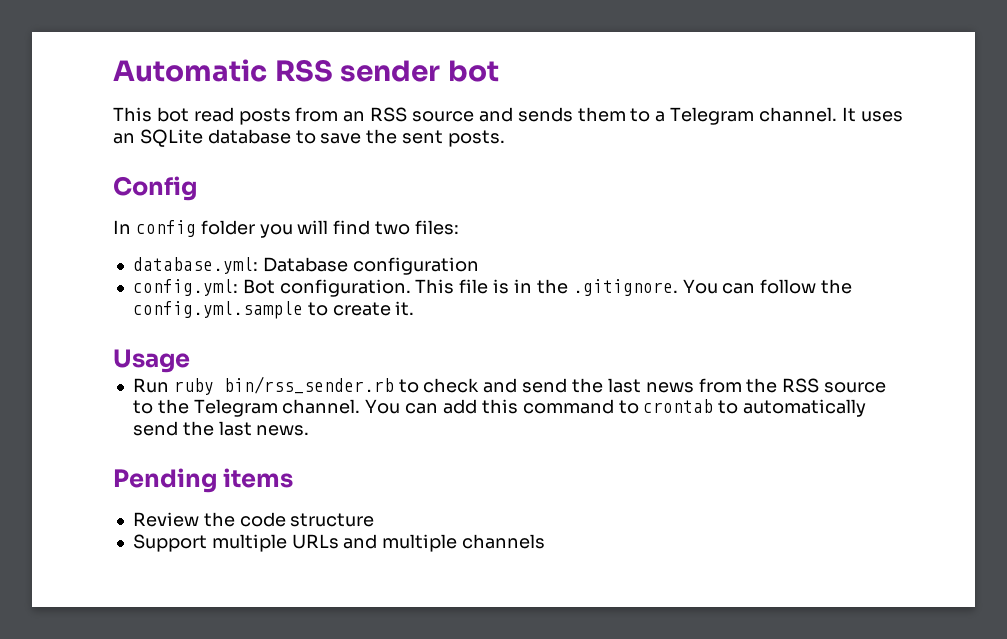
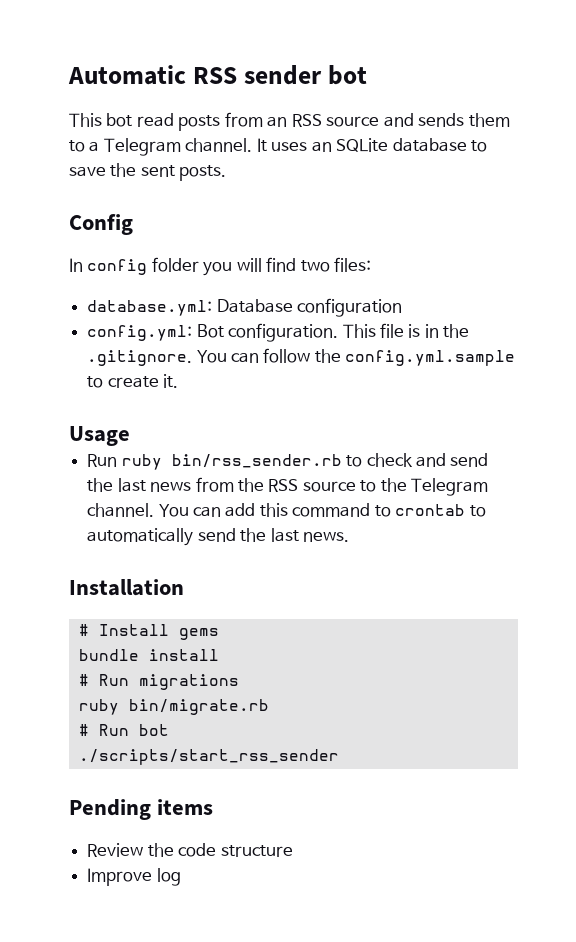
+ Installation
+ # Install gems
+ bundle install
+ # Run migrations
+ ruby bin/migrate.rb
+ # Run bot
+ ./scripts/start_rss_sender
- Support multiple URLs and multiple channels
+ Improve log

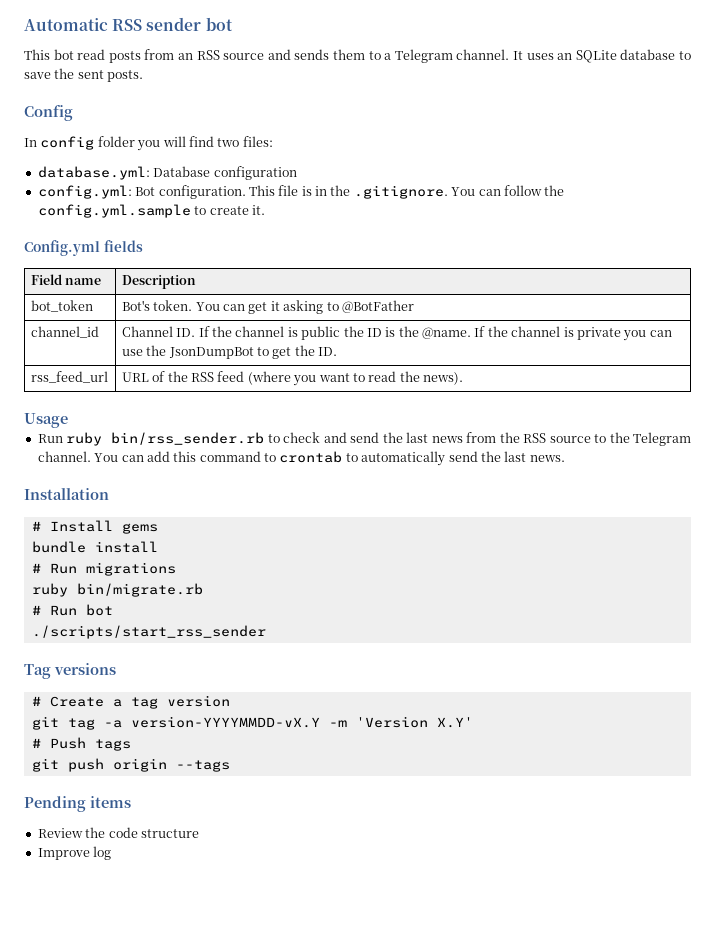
+ Config.yml fields
+ Field name | Description
+ bot_token | Bot's token. You can get it asking to @BotFather
+ channel_id | Channel ID. If the channel is public the ID is the @name. If the channel is private you can use the JsonDumpBot to get the ID.
+ rss_feed_url | URL of the RSS feed (where you want to read the news).
+ Tag versions
+ # Create a tag version
+ git tag -a version-YYYYMMDD-vX.Y -m 'Version X.Y'
+ # Push tags
+ git push origin --tags

